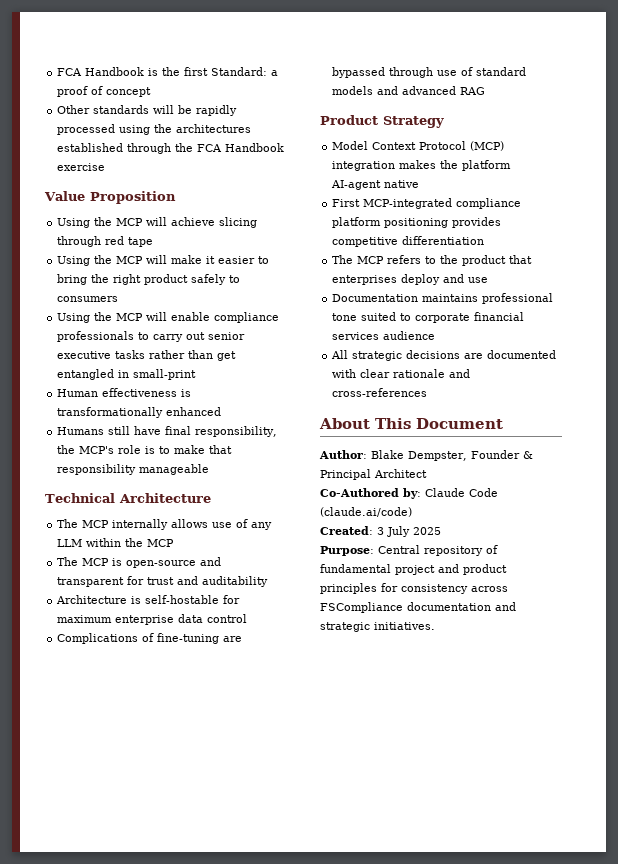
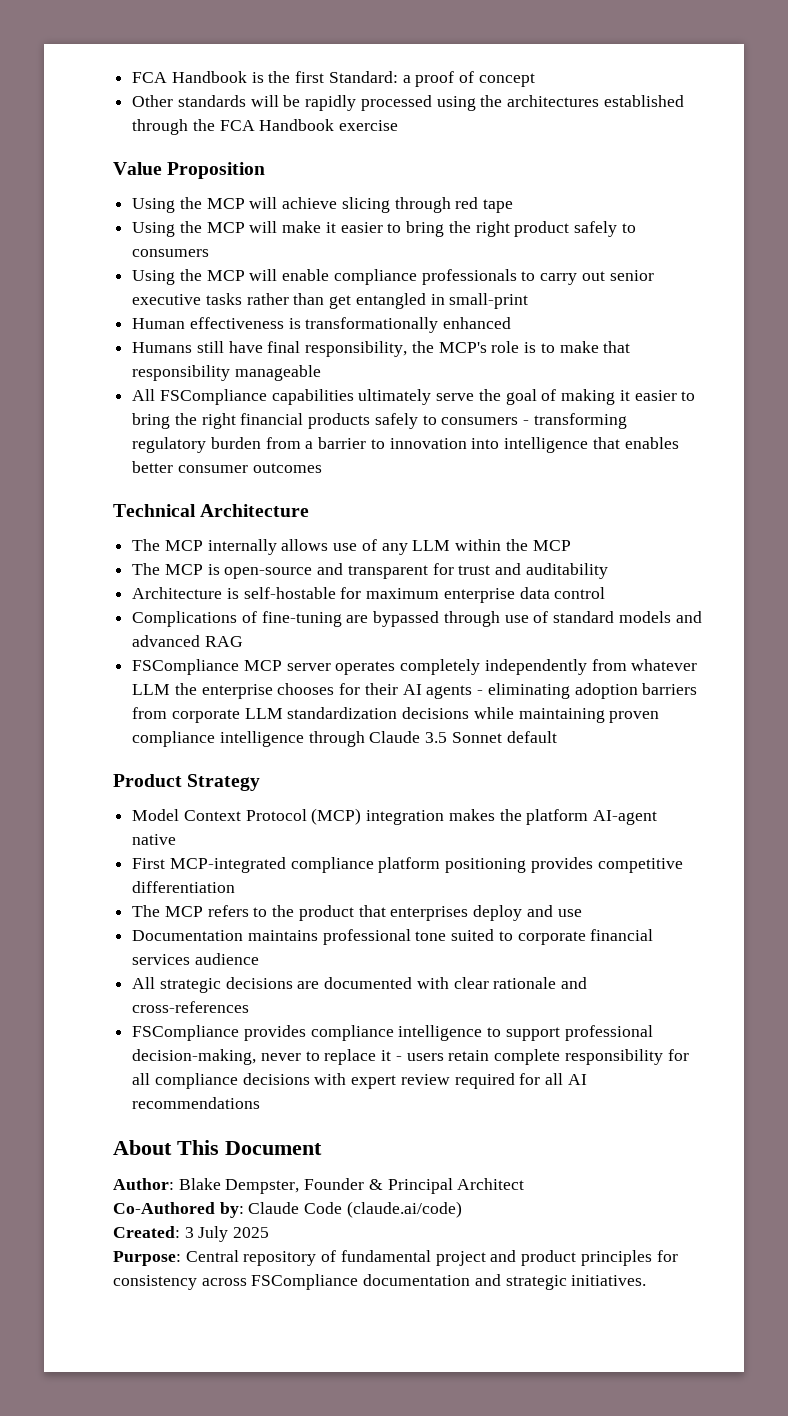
+ All FSCompliance capabilities ultimately serve the goal of making it easier to bring the right financial products safely to consumers - transforming regulatory burden from a barrier to innovation into intelligence that enables better consumer outcomes
+ FSCompliance MCP server operates completely independently from whatever LLM the enterprise chooses for their AI agents - eliminating adoption barriers from corporate LLM standardization decisions while maintaining proven compliance intelligence through Claude 3.5 Sonnet default
+ FSCompliance provides compliance intelligence to support professional decision-making, never to replace it - users retain complete responsibility for all compliance decisions with expert review required for all AI recommendations

